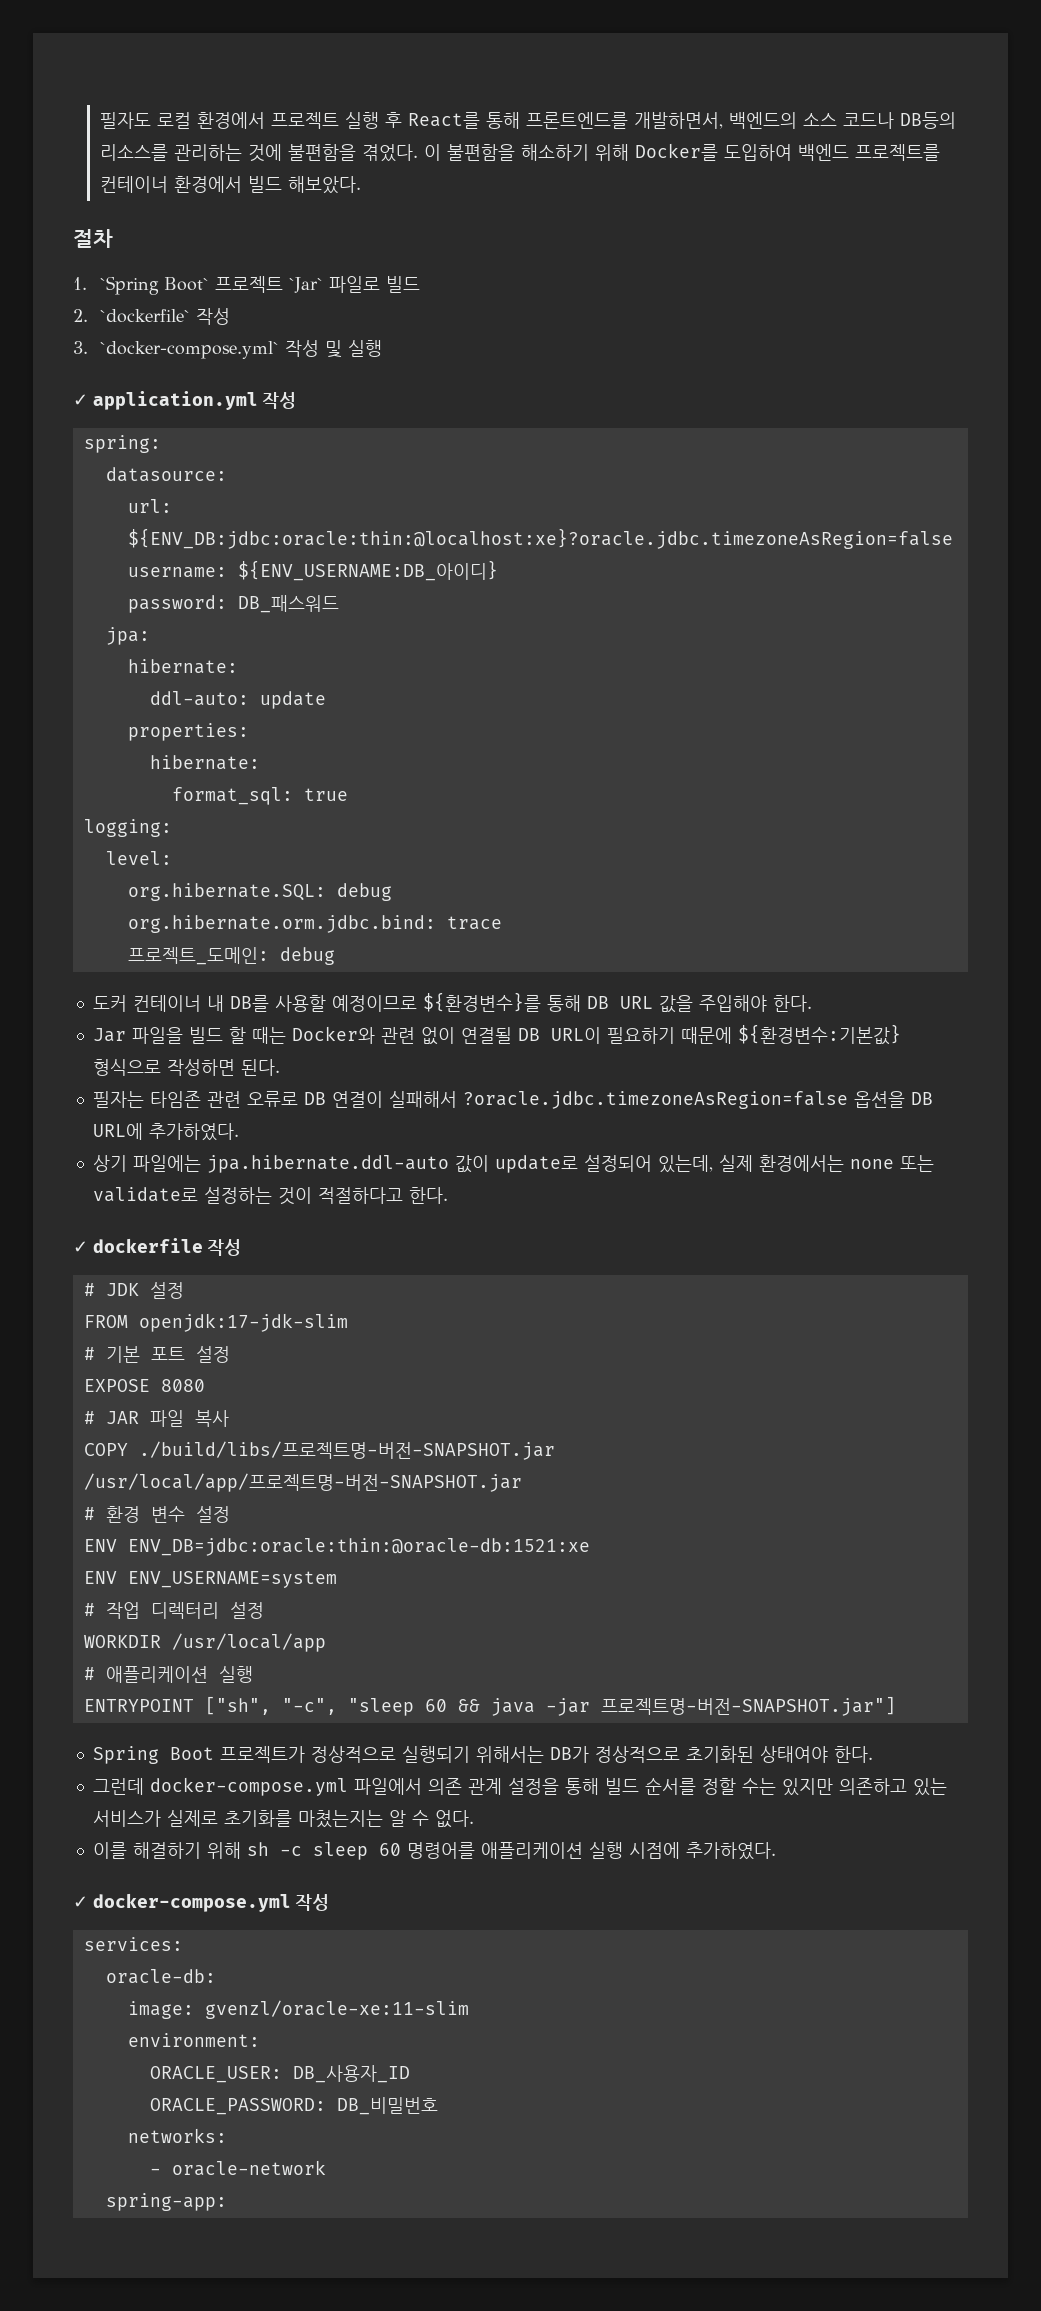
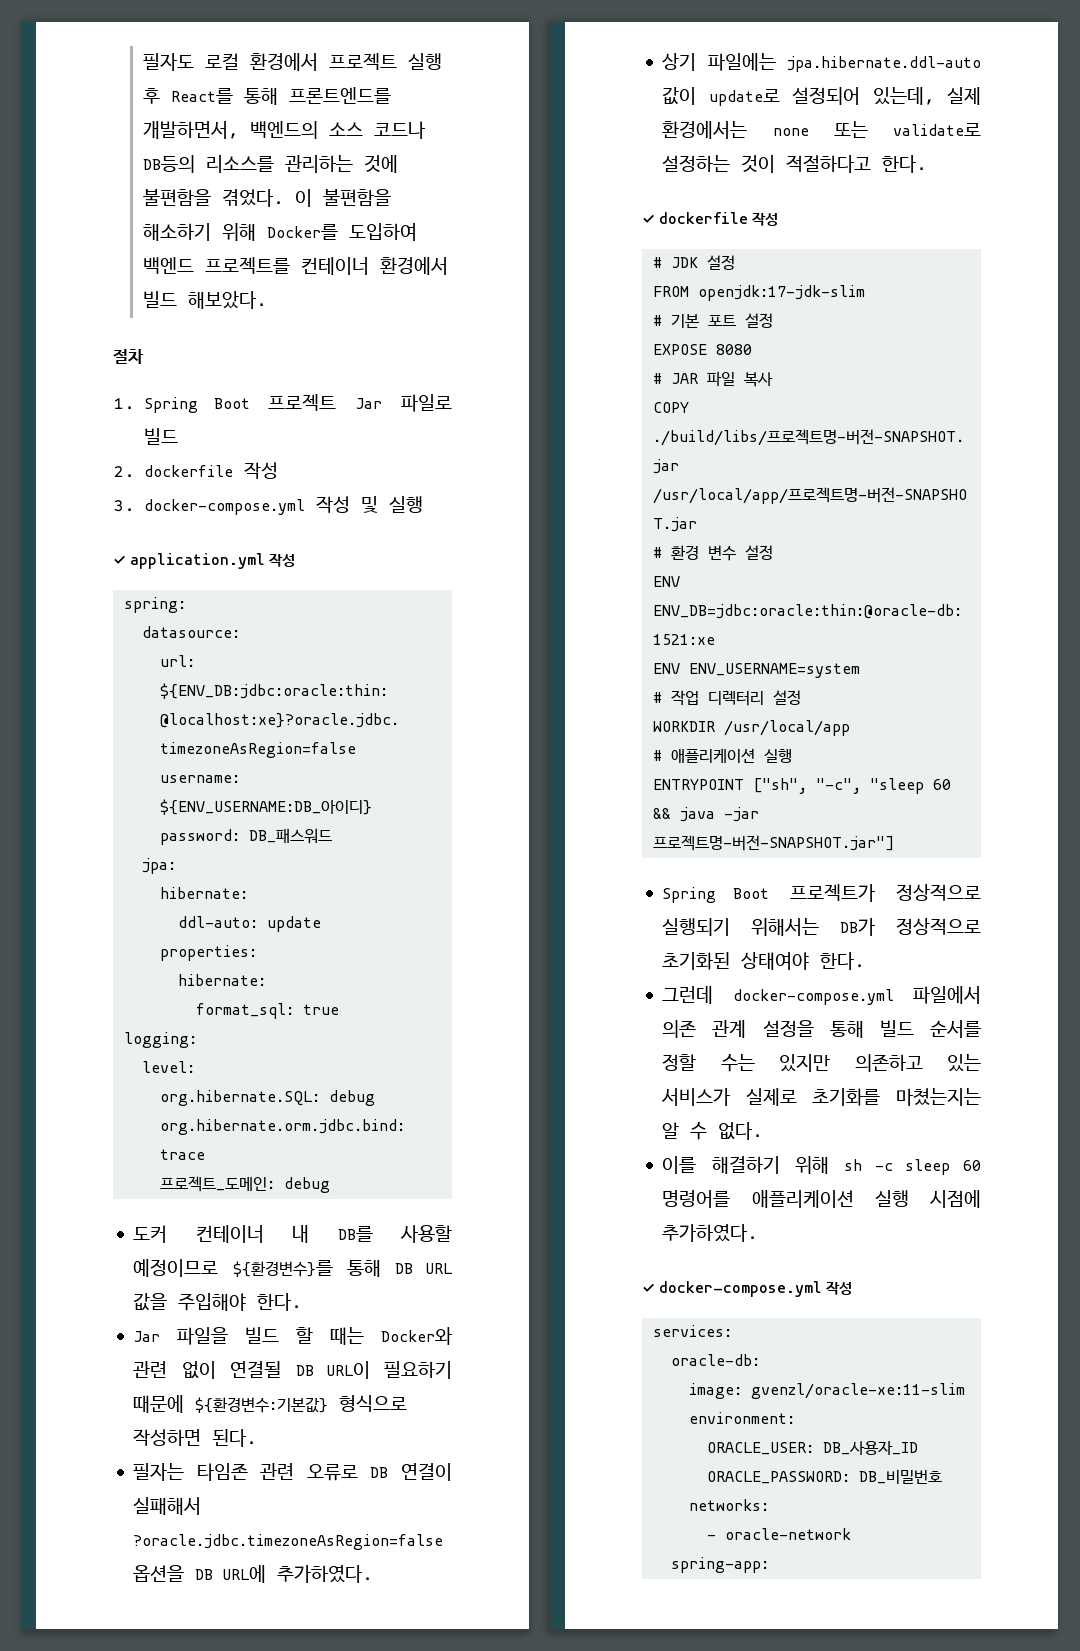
- 1. `Spring Boot` 프로젝트 `Jar` 파일로 빌드
+ 1. Spring Boot 프로젝트 Jar 파일로 빌드
- 2. `dockerfile` 작성
+ 2. dockerfile 작성
- 3. `docker-compose.yml` 작성 및 실행
+ 3. docker-compose.yml 작성 및 실행

